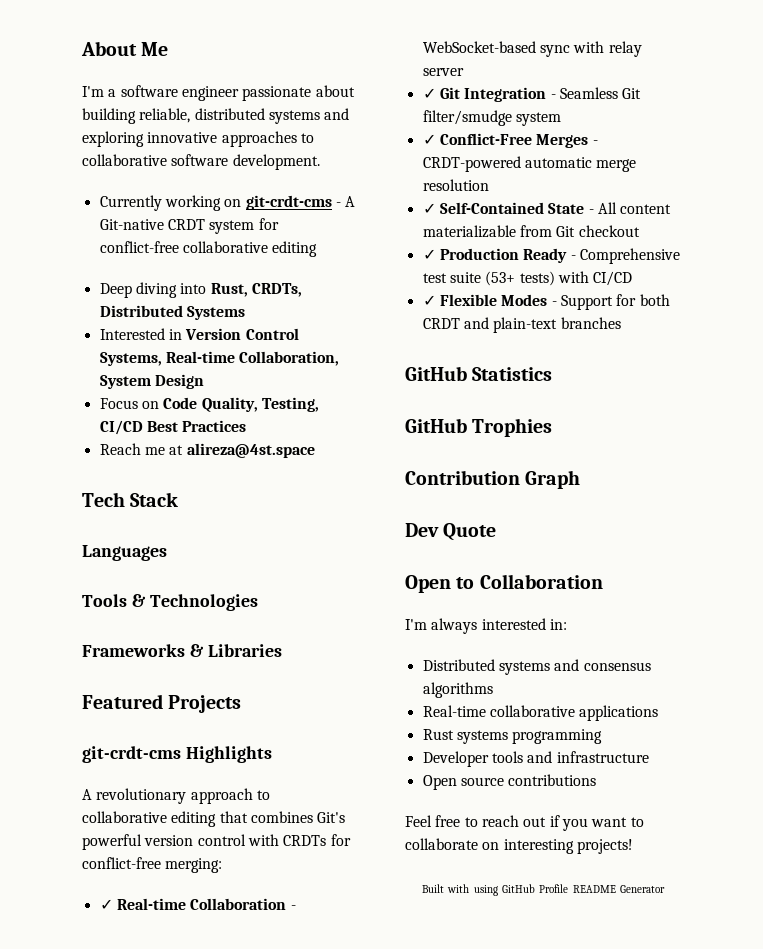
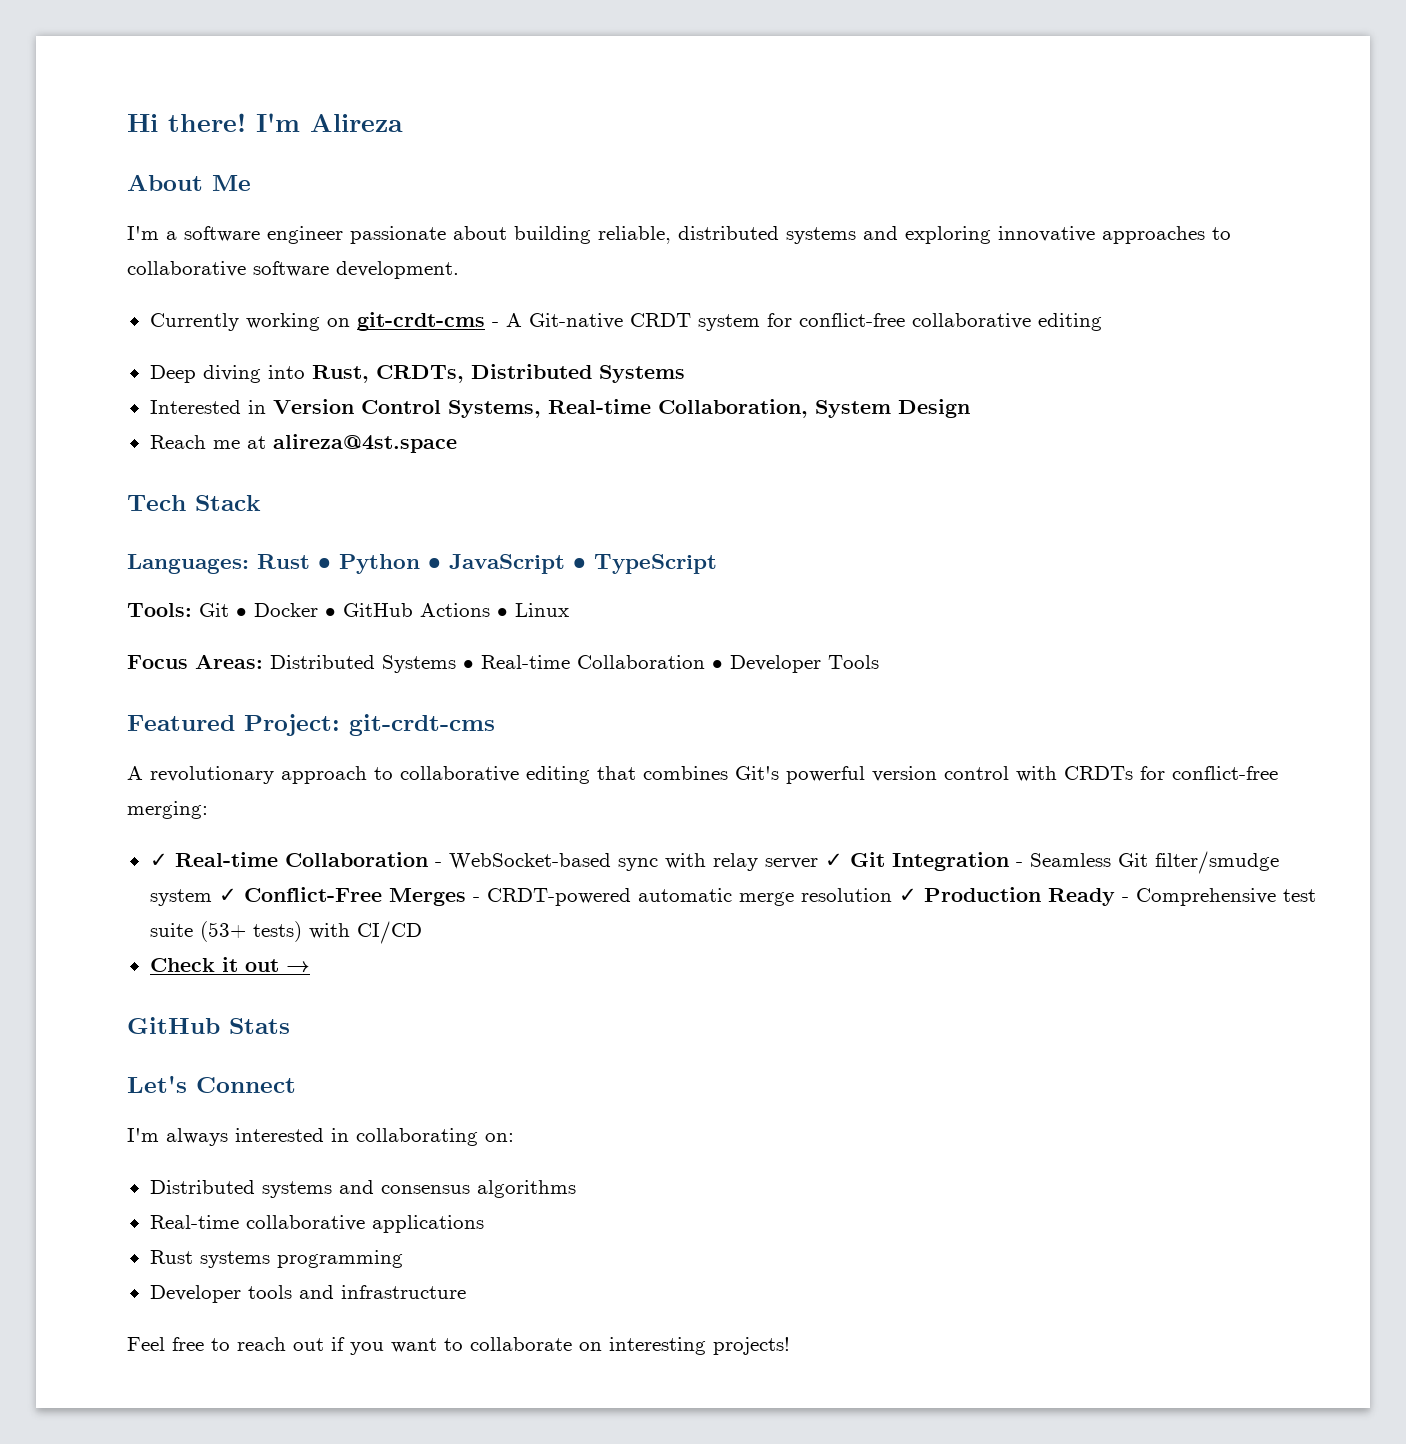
+ Hi there! I'm Alireza
- Focus on Code Quality, Testing, CI/CD Best Practices
- Languages
- Tools & Technologies
- Frameworks & Libraries
+ Languages: Rust • Python • JavaScript • TypeScript
+ Tools: Git • Docker • GitHub Actions • Linux
+ Focus Areas: Distributed Systems • Real-time Collaboration • Developer Tools
- Featured Projects
- git-crdt-cms Highlights
+ Featured Project: git-crdt-cms
- ✓ Real-time Collaboration - WebSocket-based sync with relay server
- ✓ Git Integration - Seamless Git filter/smudge system
- ✓ Conflict-Free Merges - CRDT-powered automatic merge resolution
- ✓ Self-Contained State - All content materializable from Git checkout
- ✓ Production Ready - Comprehensive test suite (53+ tests) with CI/CD
+ ✓ Real-time Collaboration - WebSocket-based sync with relay server ✓ Git Integration - Seamless Git filter/smudge system ✓ Conflict-Free Merges - CRDT-powered automatic merge resolution ✓ Production Ready - Comprehensive test suite (53+ tests) with CI/CD
- ✓ Flexible Modes - Support for both CRDT and plain-text branches
- GitHub Statistics
- GitHub Trophies
- Contribution Graph
- Dev Quote
- Open to Collaboration
+ Check it out →
+ GitHub Stats
+ Let's Connect
- I'm always interested in:
+ I'm always interested in collaborating on:
- Open source contributions
- Built with using GitHub Profile README Generator

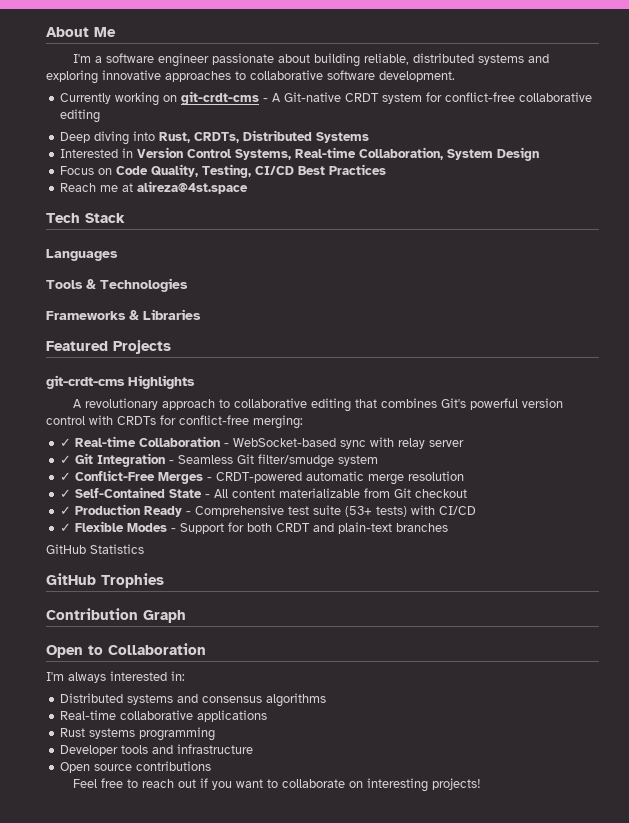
- Hi there! I'm Alireza
+ Focus on Code Quality, Testing, CI/CD Best Practices
- Languages: Rust • Python • JavaScript • TypeScript
- Tools: Git • Docker • GitHub Actions • Linux
- Focus Areas: Distributed Systems • Real-time Collaboration • Developer Tools
+ Languages
+ Tools & Technologies
+ Frameworks & Libraries
- Featured Project: git-crdt-cms
+ Featured Projects
+ git-crdt-cms Highlights
- ✓ Real-time Collaboration - WebSocket-based sync with relay server ✓ Git Integration - Seamless Git filter/smudge system ✓ Conflict-Free Merges - CRDT-powered automatic merge resolution ✓ Production Ready - Comprehensive test suite (53+ tests) with CI/CD
+ ✓ Real-time Collaboration - WebSocket-based sync with relay server
+ ✓ Git Integration - Seamless Git filter/smudge system
+ ✓ Conflict-Free Merges - CRDT-powered automatic merge resolution
+ ✓ Self-Contained State - All content materializable from Git checkout
+ ✓ Production Ready - Comprehensive test suite (53+ tests) with CI/CD
- Check it out →
- GitHub Stats
- Let's Connect
+ ✓ Flexible Modes - Support for both CRDT and plain-text branches
+ GitHub Statistics
+ GitHub Trophies
+ Contribution Graph
+ Open to Collaboration
- I'm always interested in collaborating on:
+ I'm always interested in:
+ Open source contributions

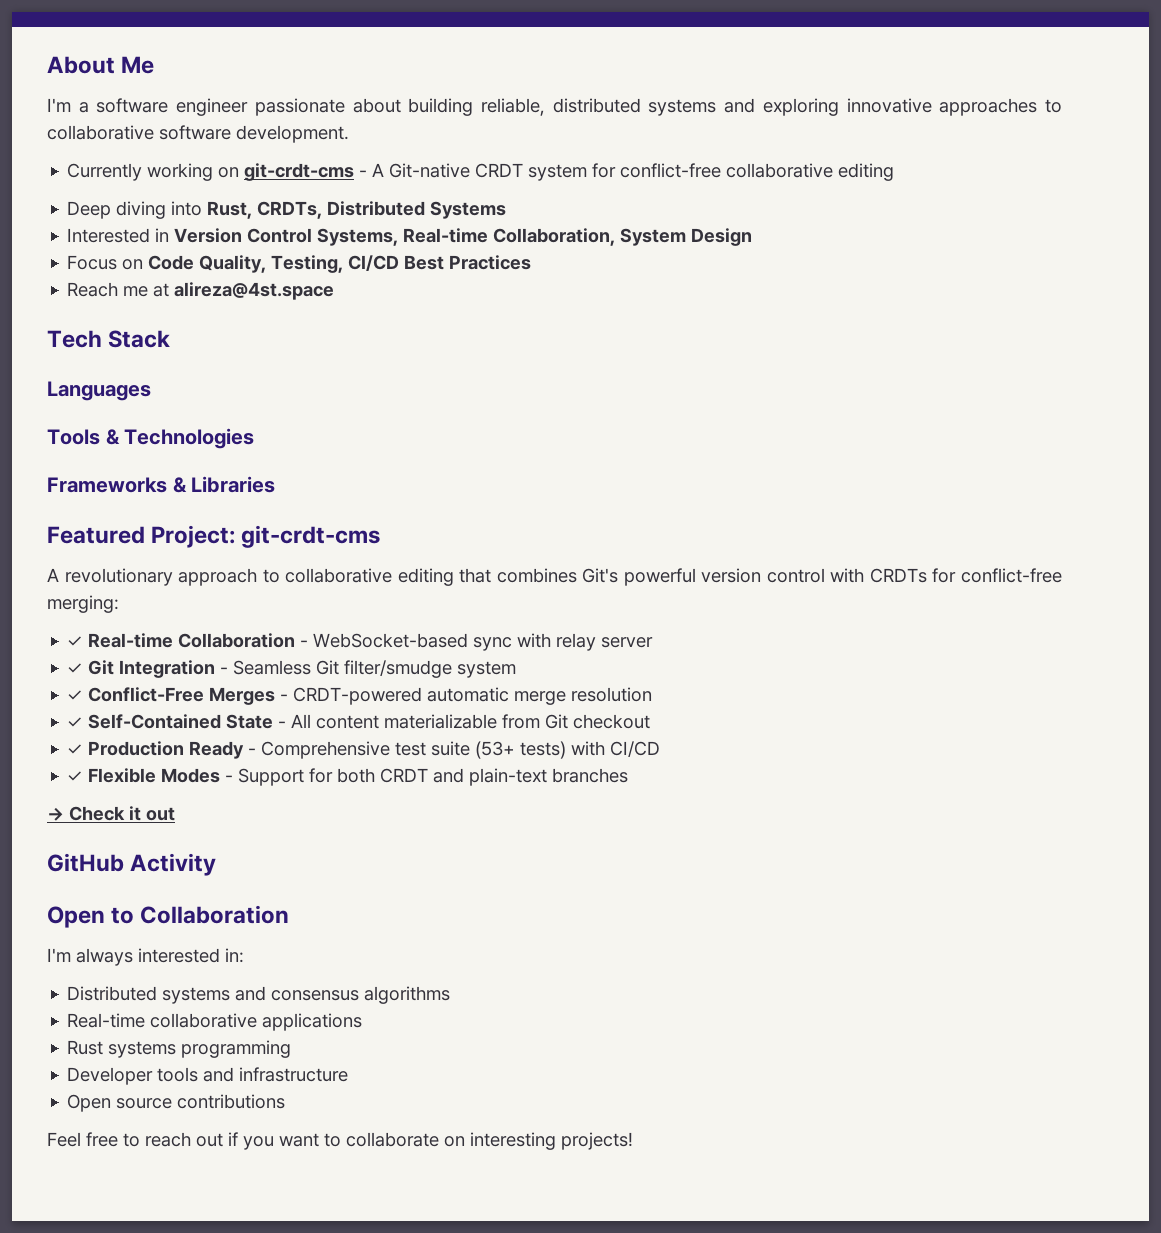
- Featured Projects
- git-crdt-cms Highlights
+ Featured Project: git-crdt-cms
- GitHub Statistics
- GitHub Trophies
- Contribution Graph
+ → Check it out
+ GitHub Activity

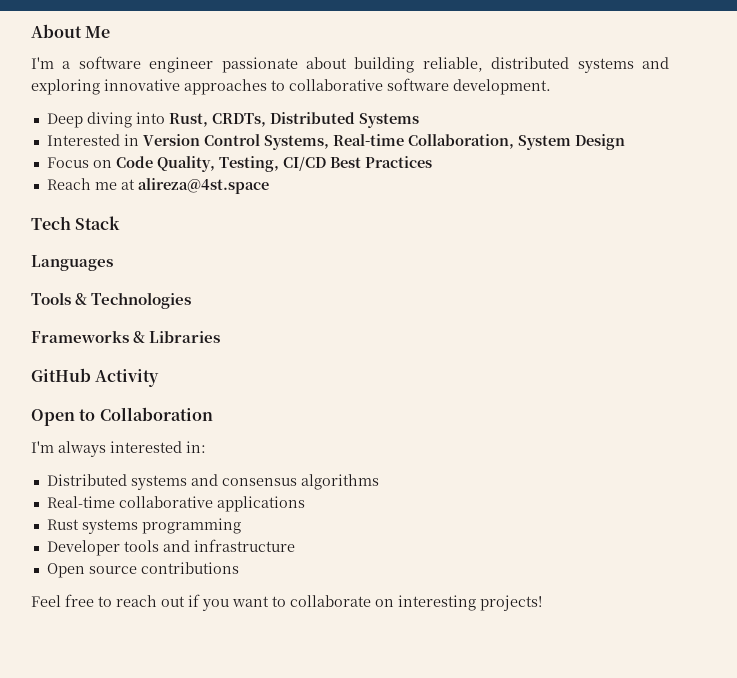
- Currently working on git-crdt-cms - A Git-native CRDT system for conflict-free collaborative editing
- Featured Project: git-crdt-cms
- A revolutionary approach to collaborative editing that combines Git's powerful version control with CRDTs for conflict-free merging:
- ✓ Real-time Collaboration - WebSocket-based sync with relay server
- ✓ Git Integration - Seamless Git filter/smudge system
- ✓ Conflict-Free Merges - CRDT-powered automatic merge resolution
- ✓ Self-Contained State - All content materializable from Git checkout
- ✓ Production Ready - Comprehensive test suite (53+ tests) with CI/CD
- ✓ Flexible Modes - Support for both CRDT and plain-text branches
- → Check it out

